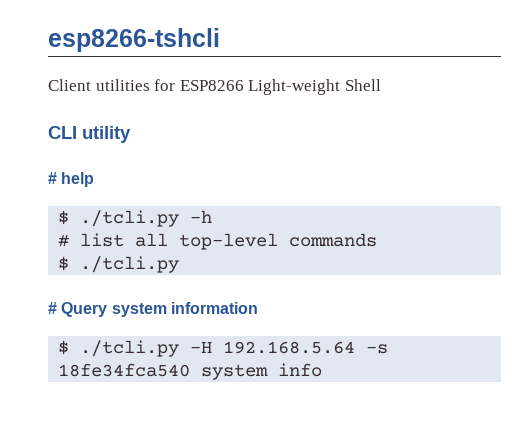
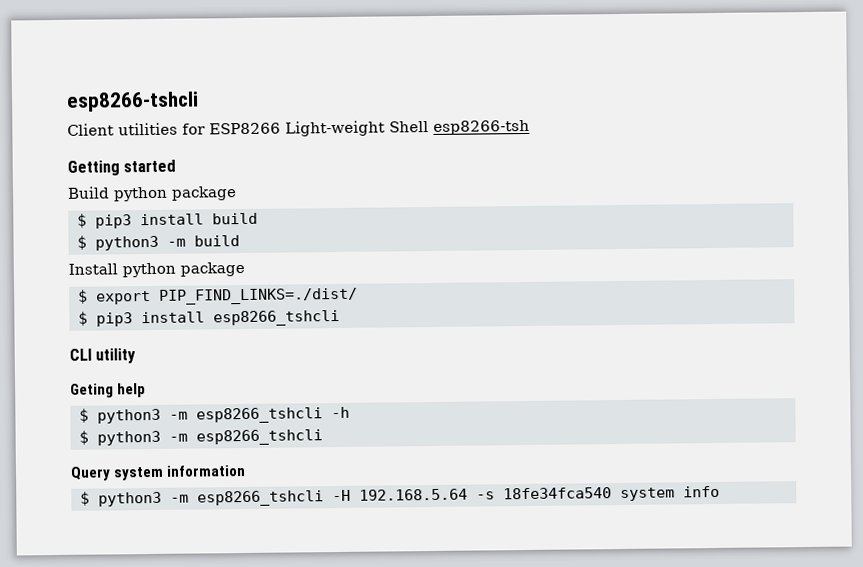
- Client utilities for ESP8266 Light-weight Shell
+ Client utilities for ESP8266 Light-weight Shell esp8266-tsh
+ Getting started
+ Build python package
+ $ pip3 install build
+ $ python3 -m build
+ Install python package
+ $ export PIP_FIND_LINKS=./dist/
+ $ pip3 install esp8266_tshcli
- # help
+ Geting help
- $ ./tcli.py -h
- # list all top-level commands
- $ ./tcli.py
- # Query system information
+ $ python3 -m esp8266_tshcli -h
+ $ python3 -m esp8266_tshcli
+ Query system information
- $ ./tcli.py -H 192.168.5.64 -s 18fe34fca540 system info
+ $ python3 -m esp8266_tshcli -H 192.168.5.64 -s 18fe34fca540 system info

